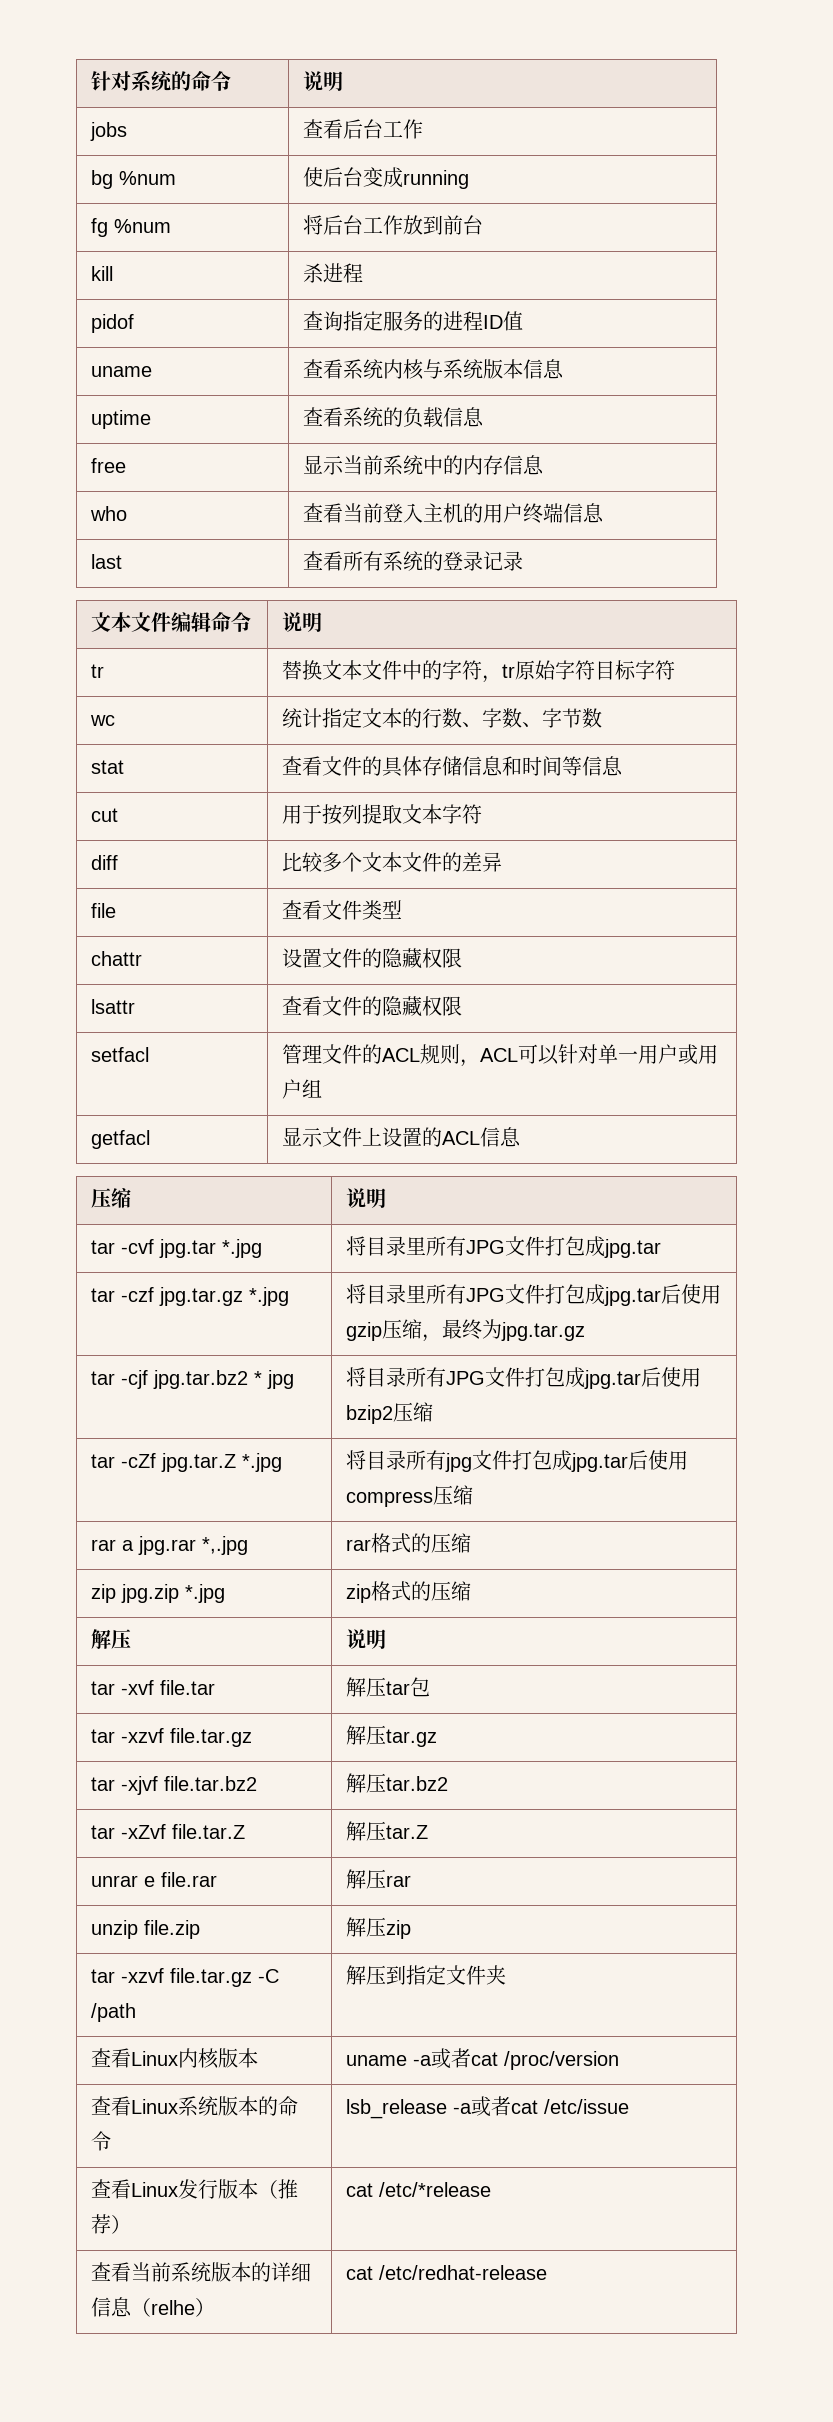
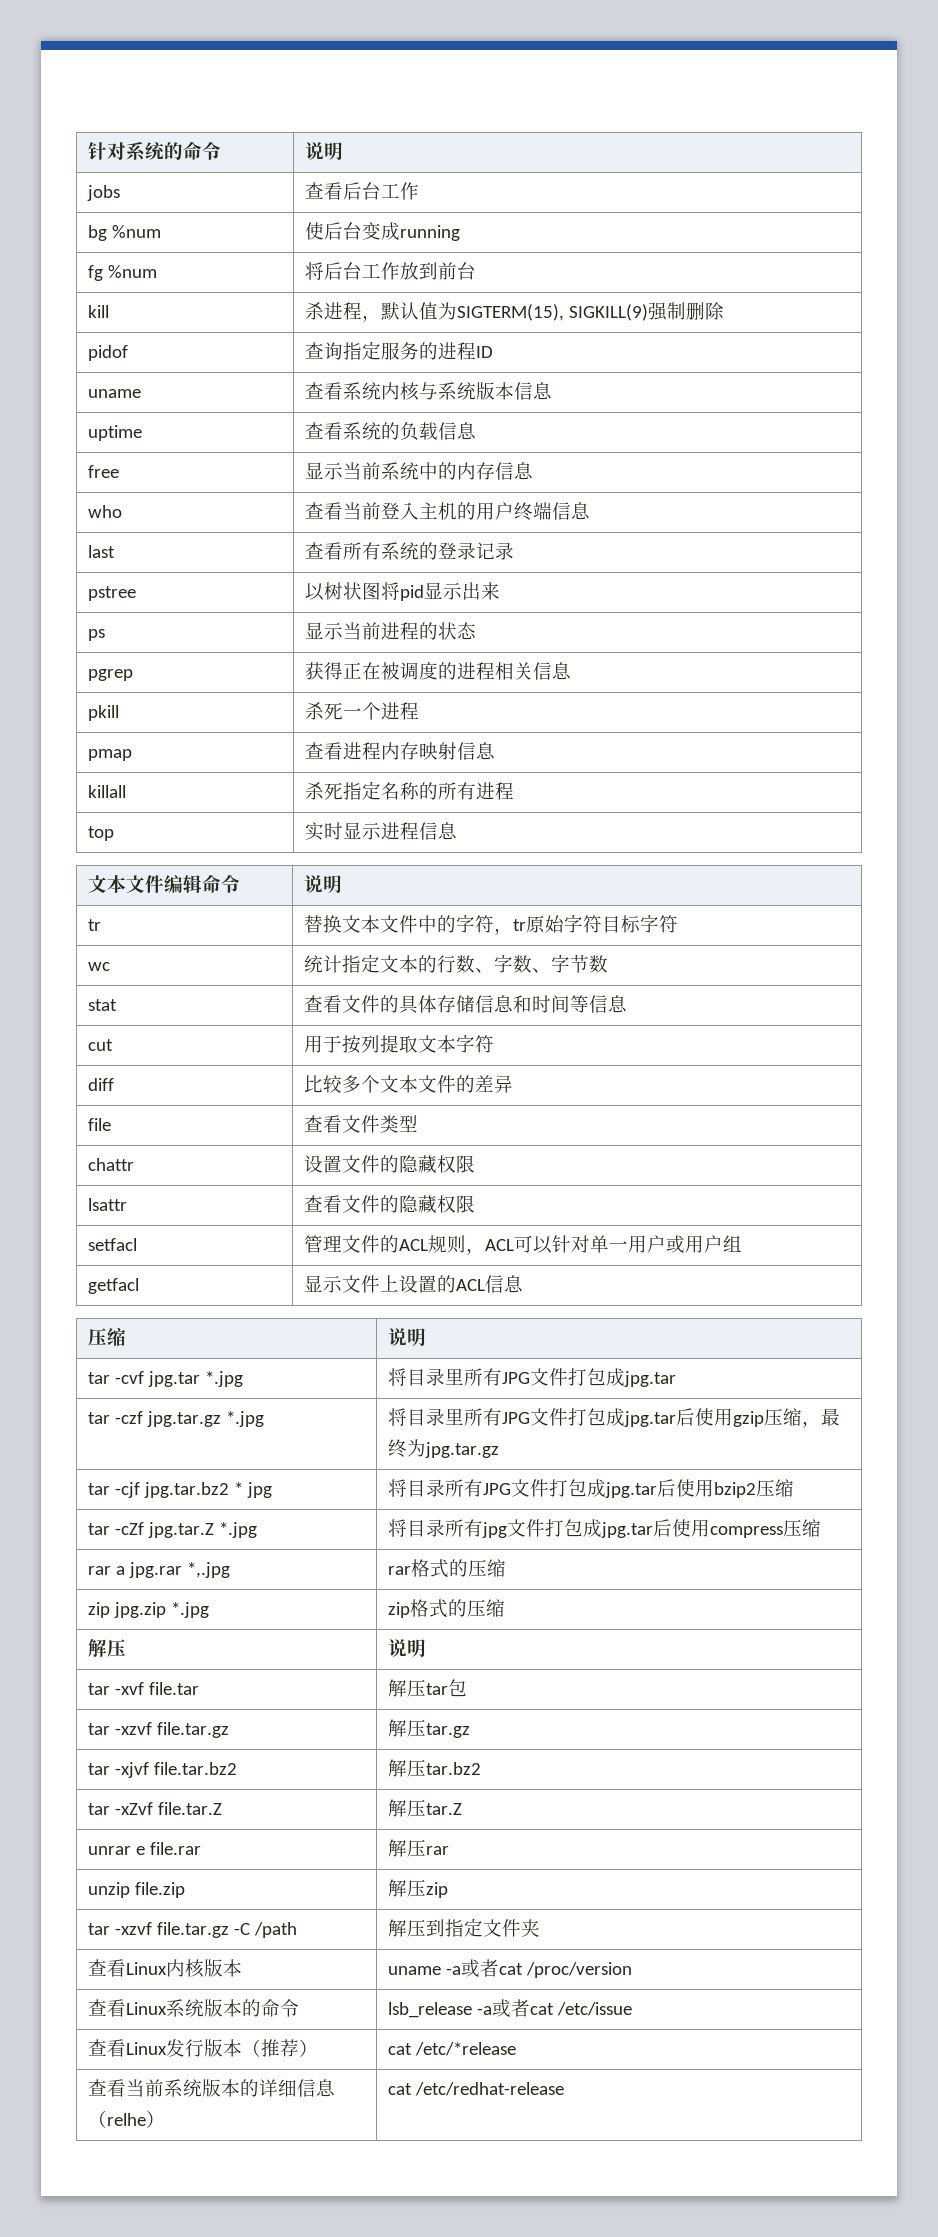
- kill | 杀进程
+ kill | 杀进程，默认值为SIGTERM(15), SIGKILL(9)强制删除
- pidof | 查询指定服务的进程ID值
+ pidof | 查询指定服务的进程ID
+ pstree | 以树状图将pid显示出来
+ ps | 显示当前进程的状态
+ pgrep | 获得正在被调度的进程相关信息
+ pkill | 杀死一个进程
+ pmap | 查看进程内存映射信息
+ killall | 杀死指定名称的所有进程
+ top | 实时显示进程信息

